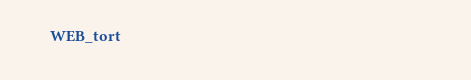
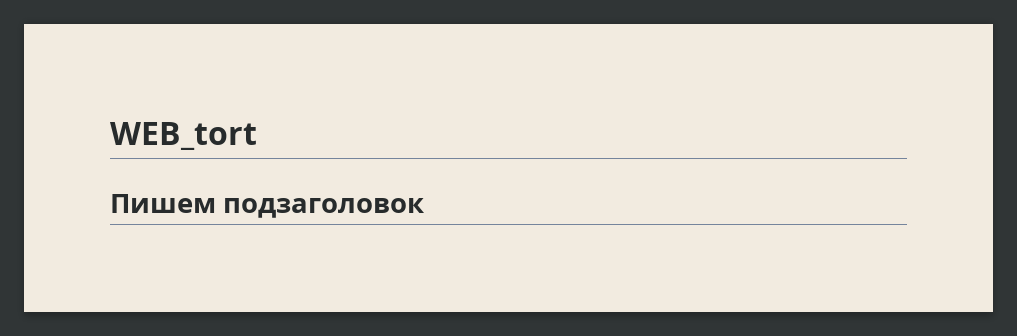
+ Пишем подзаголовок

